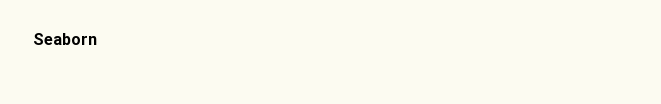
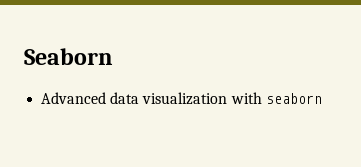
+ Advanced data visualization with seaborn

